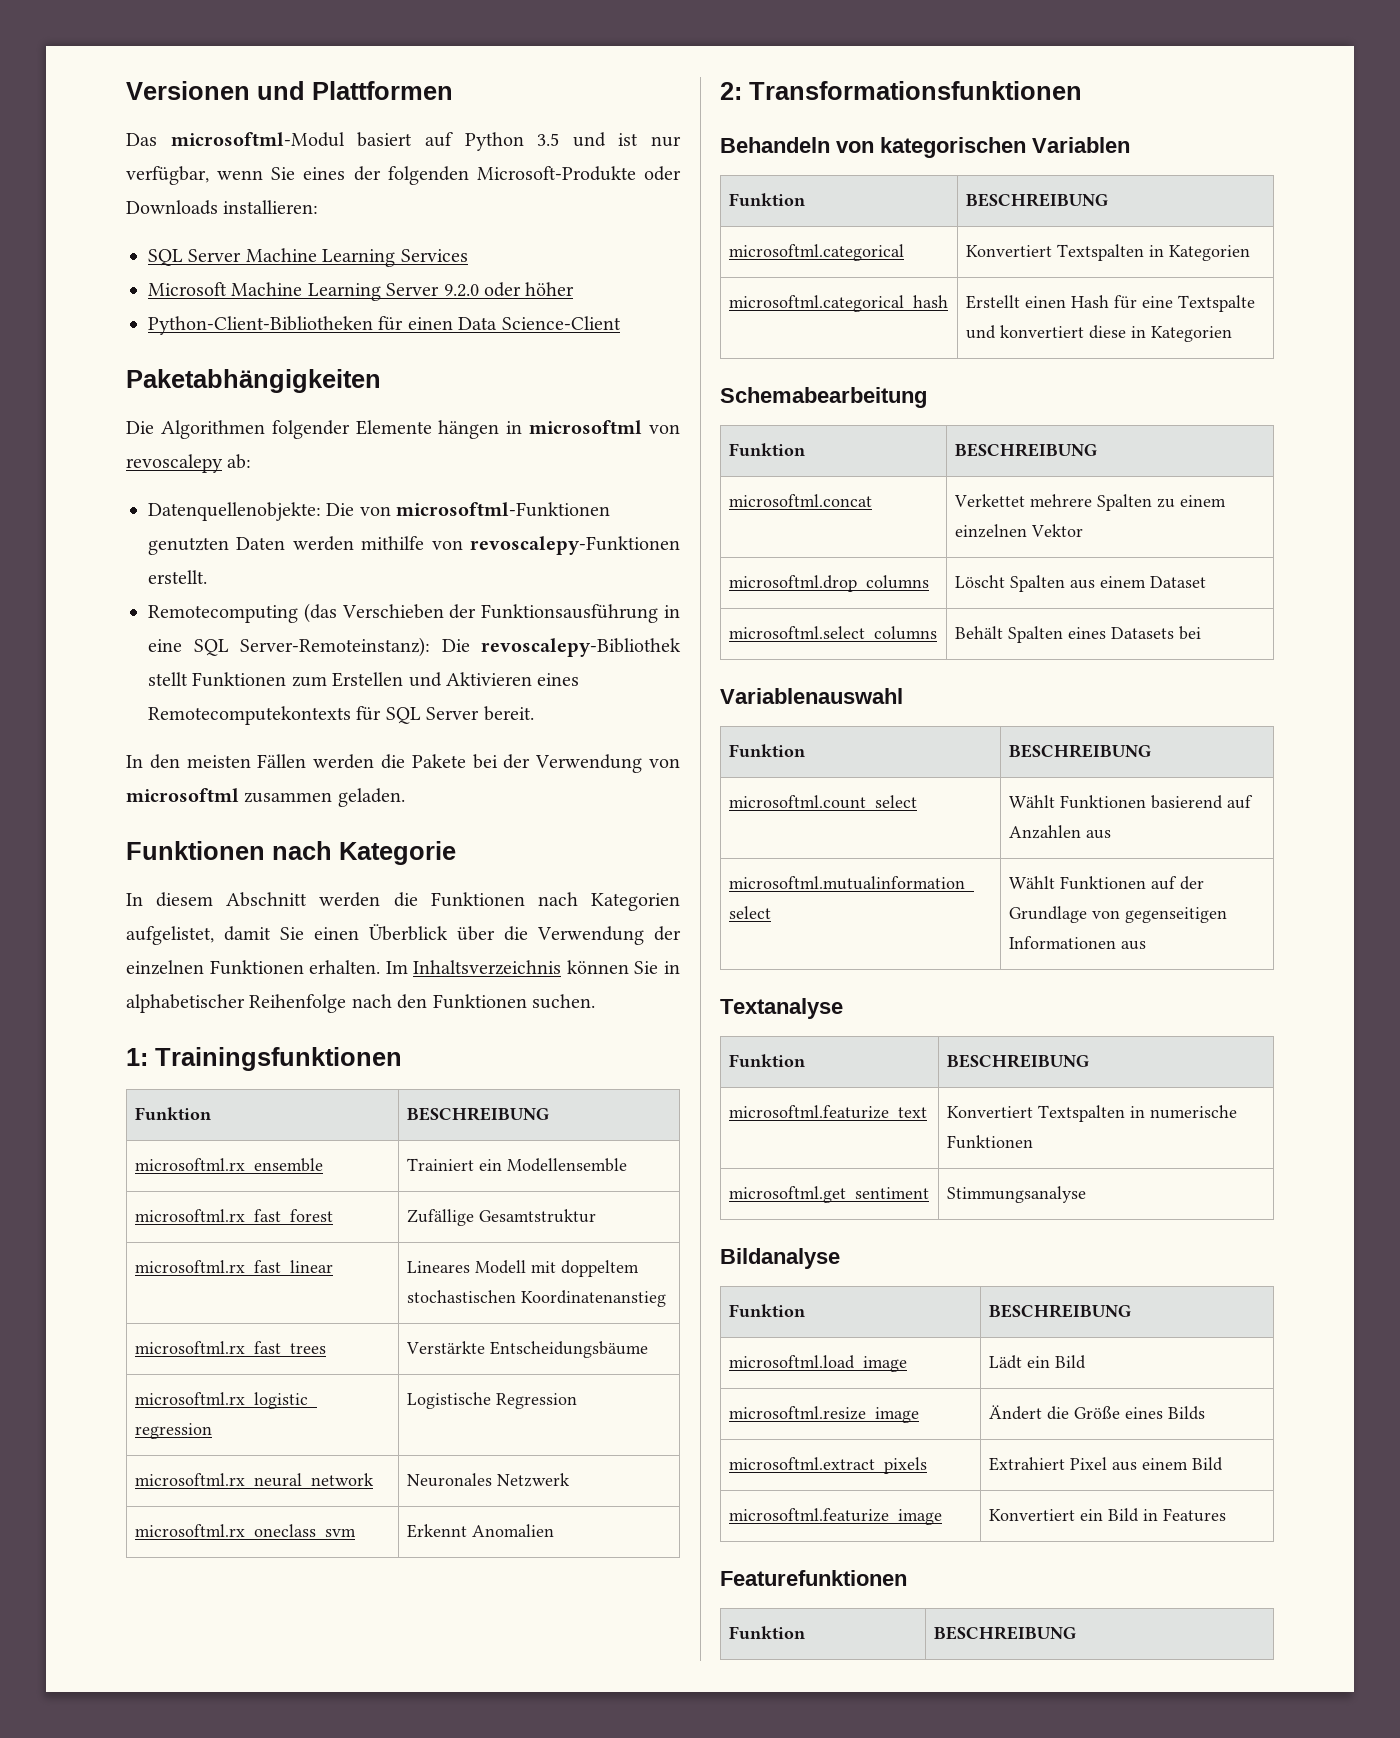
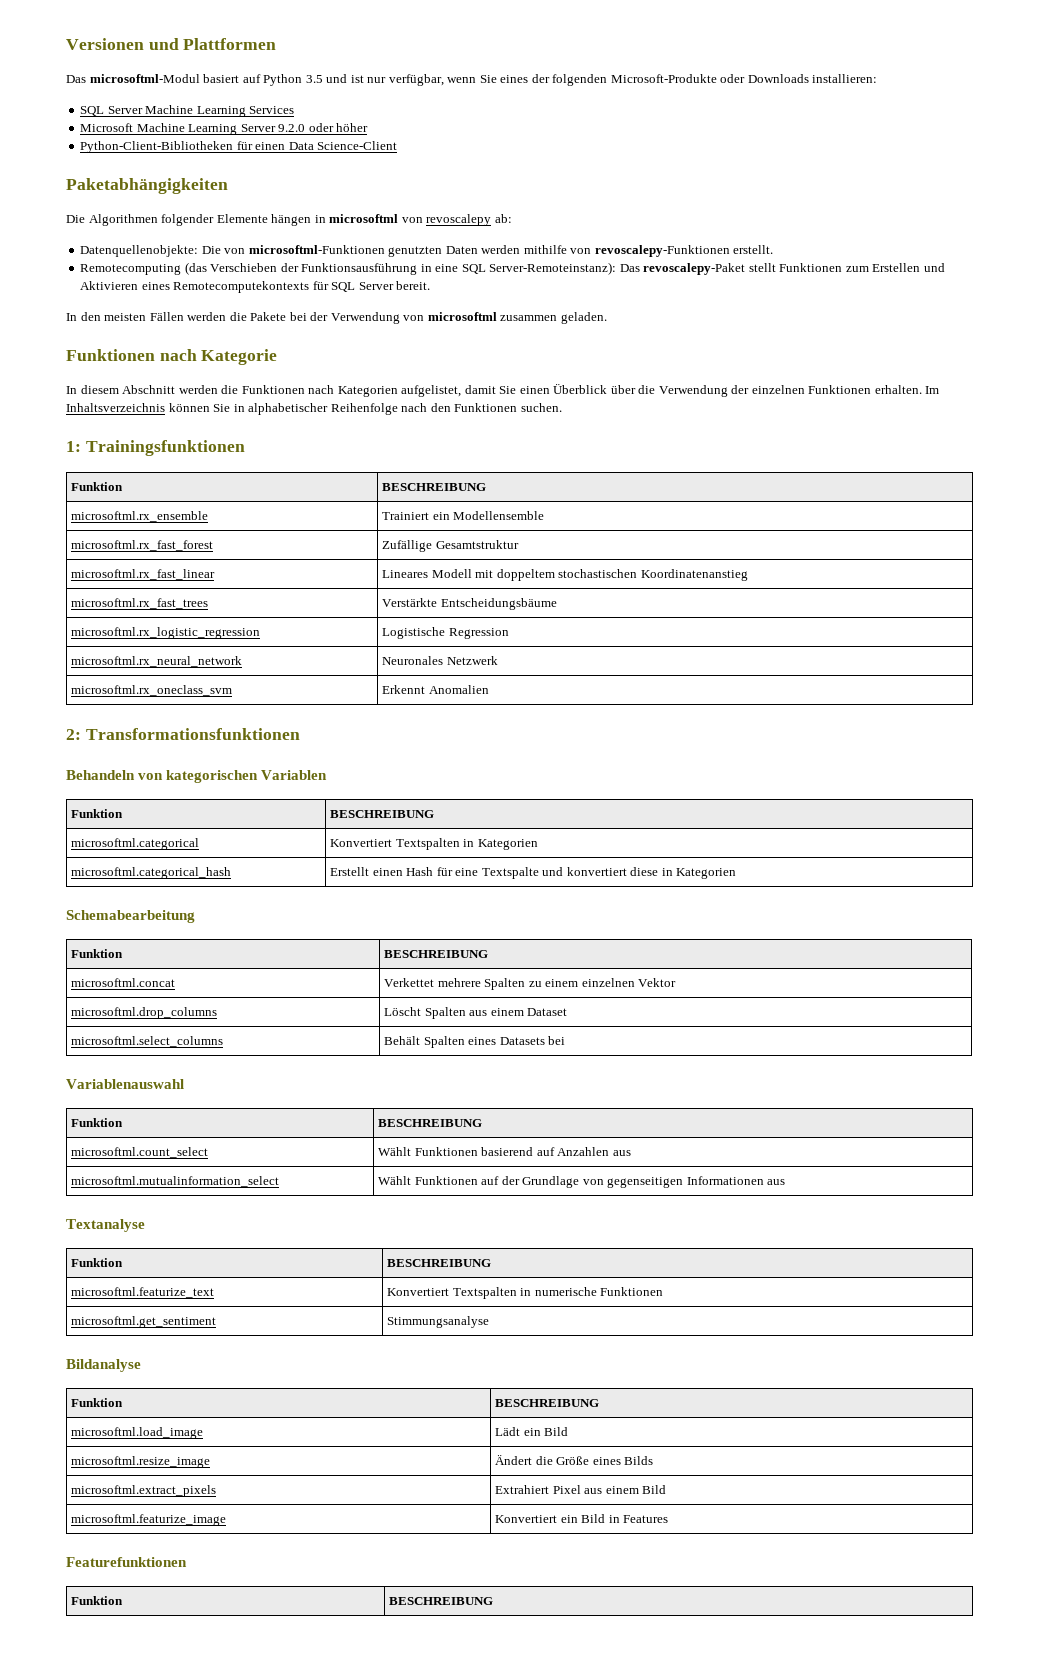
- Remotecomputing (das Verschieben der Funktionsausführung in eine SQL Server-Remoteinstanz): Die revoscalepy-Bibliothek stellt Funktionen zum Erstellen und Aktivieren eines Remotecomputekontexts für SQL Server bereit.
+ Remotecomputing (das Verschieben der Funktionsausführung in eine SQL Server-Remoteinstanz): Das revoscalepy-Paket stellt Funktionen zum Erstellen und Aktivieren eines Remotecomputekontexts für SQL Server bereit.

